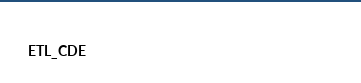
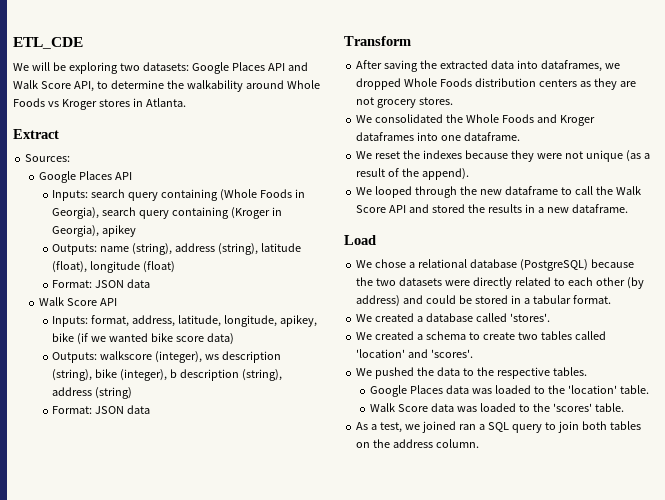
+ We will be exploring two datasets: Google Places API and Walk Score API, to determine the walkability around Whole Foods vs Kroger stores in Atlanta.
+ Extract
+ Sources:
+ Google Places API
+ Inputs: search query containing (Whole Foods in Georgia), search query containing (Kroger in Georgia), apikey
+ Outputs: name (string), address (string), latitude (float), longitude (float)
+ Format: JSON data
+ Walk Score API
+ Inputs: format, address, latitude, longitude, apikey, bike (if we wanted bike score data)
+ Outputs: walkscore (integer), ws description (string), bike (integer), b description (string), address (string)
+ Format: JSON data
+ Transform
+ After saving the extracted data into dataframes, we dropped Whole Foods distribution centers as they are not grocery stores.
+ We consolidated the Whole Foods and Kroger dataframes into one dataframe.
+ We reset the indexes because they were not unique (as a result of the append).
+ We looped through the new dataframe to call the Walk Score API and stored the results in a new dataframe.
+ Load
+ We chose a relational database (PostgreSQL) because the two datasets were directly related to each other (by address) and could be stored in a tabular format.
+ We created a database called 'stores'.
+ We created a schema to create two tables called 'location' and 'scores'.
+ We pushed the data to the respective tables.
+ Google Places data was loaded to the 'location' table.
+ Walk Score data was loaded to the 'scores' table.
+ As a test, we joined ran a SQL query to join both tables on the address column.

